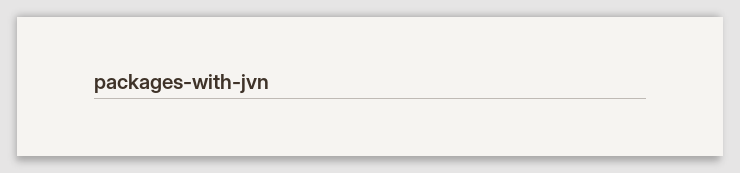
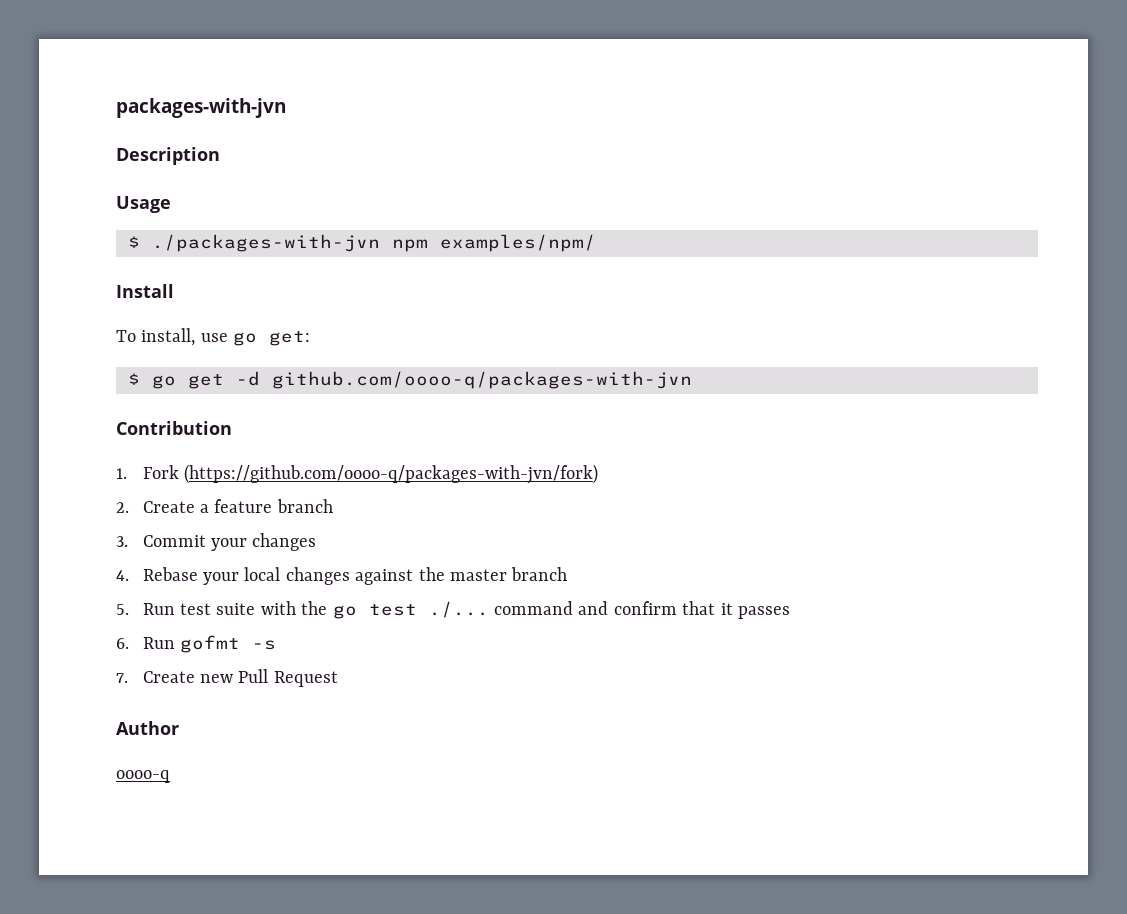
+ Description
+ Usage
+ $ ./packages-with-jvn npm examples/npm/
+ Install
+ To install, use go get:
+ $ go get -d github.com/oooo-q/packages-with-jvn
+ Contribution
+ 1. Fork (https://github.com/oooo-q/packages-with-jvn/fork)
+ 2. Create a feature branch
+ 3. Commit your changes
+ 4. Rebase your local changes against the master branch
+ 5. Run test suite with the go test ./... command and confirm that it passes
+ 6. Run gofmt -s
+ 7. Create new Pull Request
+ Author
+ oooo-q

